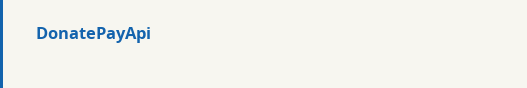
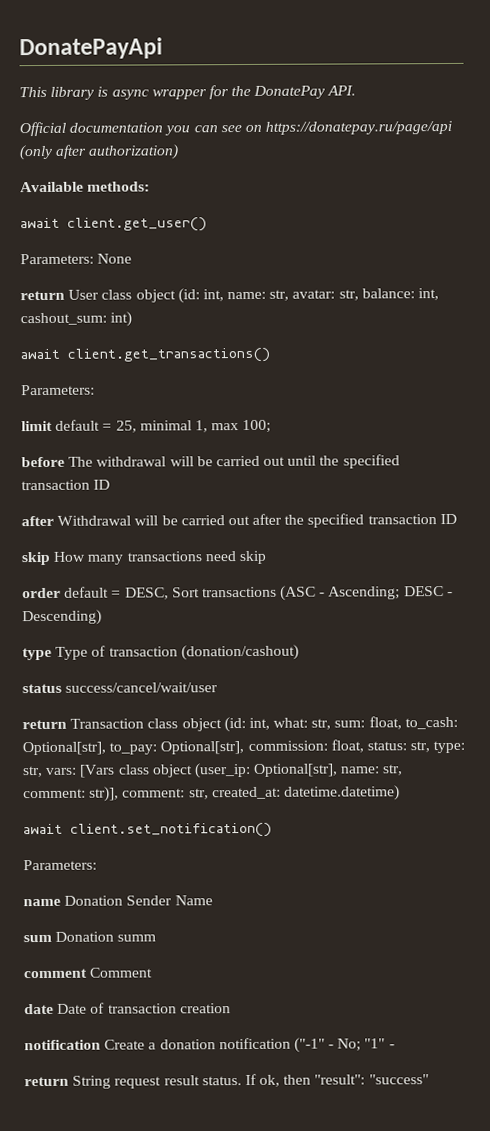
+ This library is async wrapper for the DonatePay API.
+ Official documentation you can see on https://donatepay.ru/page/api (only after authorization)
+ Available methods:
+ await client.get_user()
+ Parameters: None
+ return User class object (id: int, name: str, avatar: str, balance: int, cashout_sum: int)
+ await client.get_transactions()
+ Parameters:
+ limit default = 25, minimal 1, max 100;
+ before The withdrawal will be carried out until the specified transaction ID
+ after Withdrawal will be carried out after the specified transaction ID
+ skip How many transactions need skip
+ order default = DESC, Sort transactions (ASC - Ascending; DESC - Descending)
+ type Type of transaction (donation/cashout)
+ status success/cancel/wait/user
+ return Transaction class object (id: int, what: str, sum: float, to_cash: Optional[str], to_pay: Optional[str], commission: float, status: str, type: str, vars: [Vars class object (user_ip: Optional[str], name: str, comment: str)], comment: str, created_at: datetime.datetime)
+ await client.set_notification()
+ Parameters:
+ name Donation Sender Name
+ sum Donation summ
+ comment Comment
+ date Date of transaction creation
+ notification Create a donation notification ("-1" - No; "1" -
+ return String request result status. If ok, then "result": "success"

